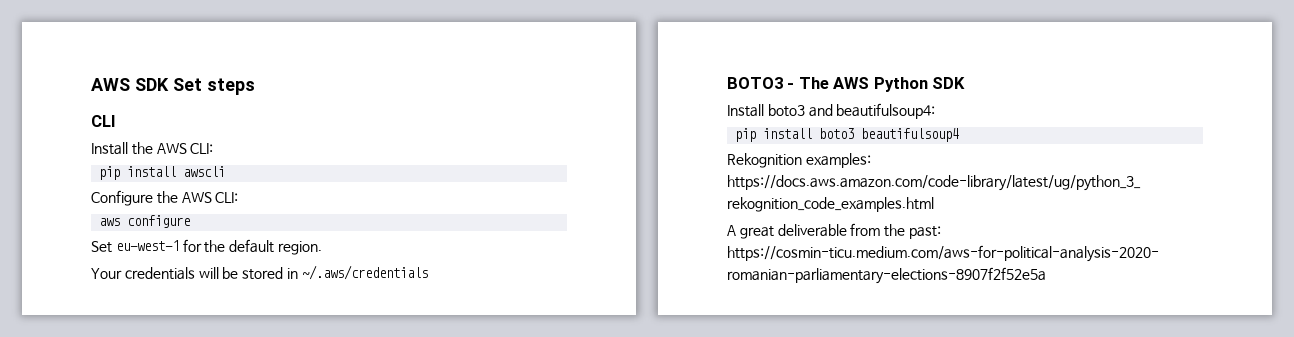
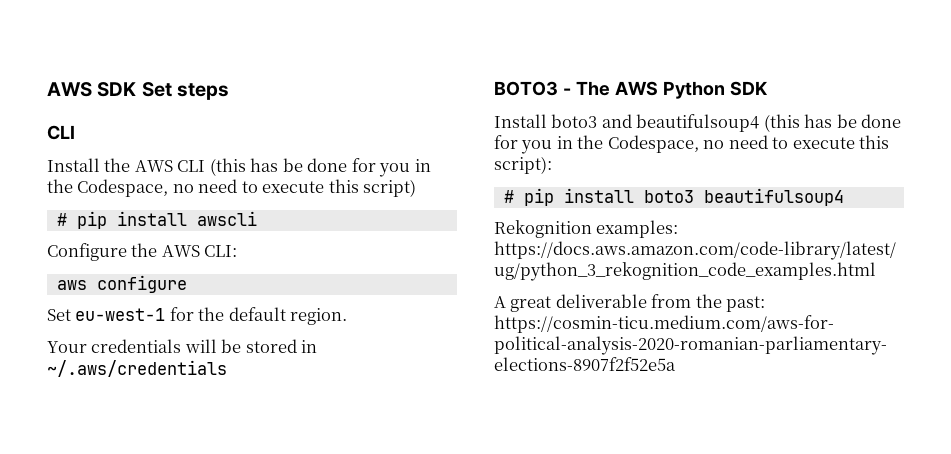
- Install the AWS CLI:
- pip install awscli
+ Install the AWS CLI (this has be done for you in the Codespace, no need to execute this script)
+ # pip install awscli
- Install boto3 and beautifulsoup4:
- pip install boto3 beautifulsoup4
+ Install boto3 and beautifulsoup4 (this has be done for you in the Codespace, no need to execute this script):
+ # pip install boto3 beautifulsoup4

